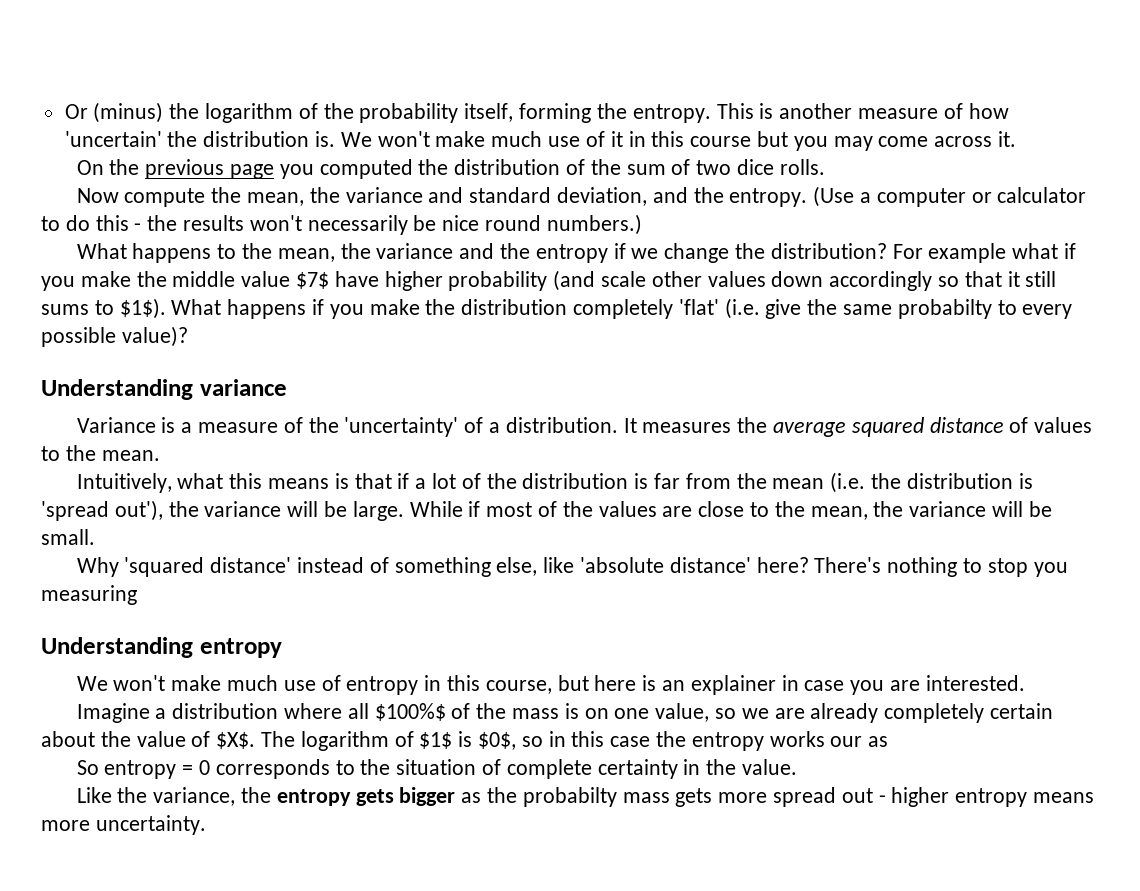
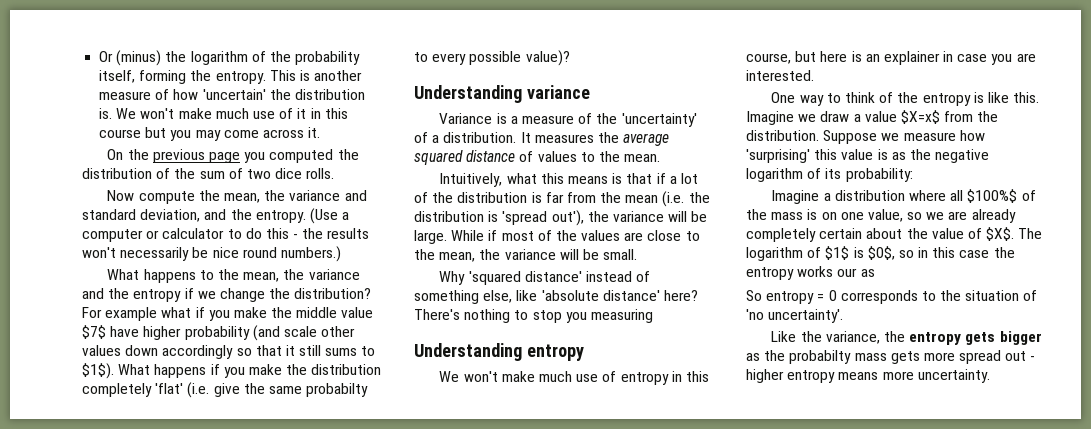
+ One way to think of the entropy is like this. Imagine we draw a value $X=x$ from the distribution. Suppose we measure how 'surprising' this value is as the negative logarithm of its probability:
- So entropy = 0 corresponds to the situation of complete certainty in the value.
+ So entropy = 0 corresponds to the situation of 'no uncertainty'.

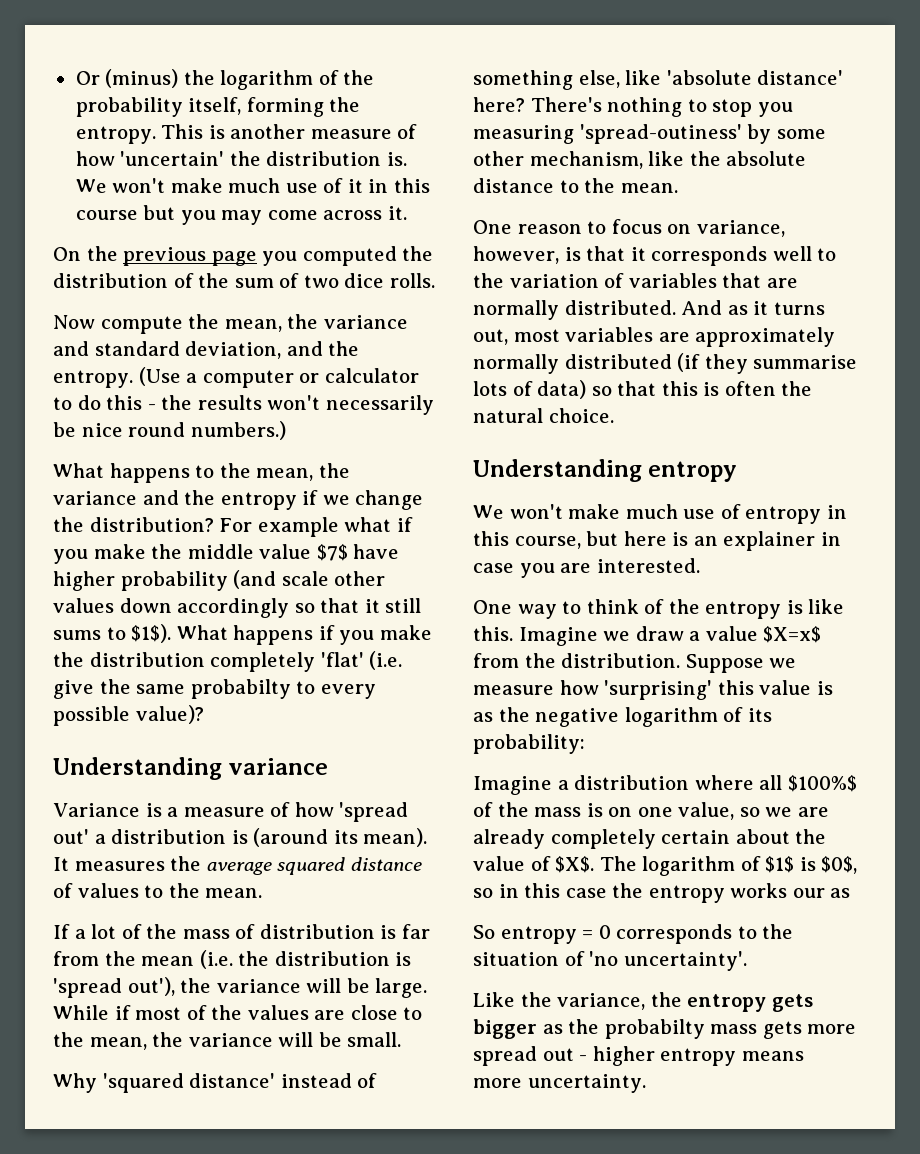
- Variance is a measure of the 'uncertainty' of a distribution.
+ Variance is a measure of how 'spread out' a distribution is (around its mean).
- Intuitively, what this means is that if a lot of the distribution is far from the mean (i.e. the distribution is 'spread out'), the variance will be large.
+ If a lot of the mass of distribution is far from the mean (i.e. the distribution is 'spread out'), the variance will be large.
- There's nothing to stop you measuring
+ There's nothing to stop you measuring 'spread-outiness' by some other mechanism, like the absolute distance to the mean.
+ One reason to focus on variance, however, is that it corresponds well to the variation of variables that are normally distributed. And as it turns out, most variables are approximately normally distributed (if they summarise lots of data) so that this is often the natural choice.

